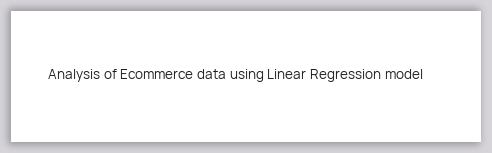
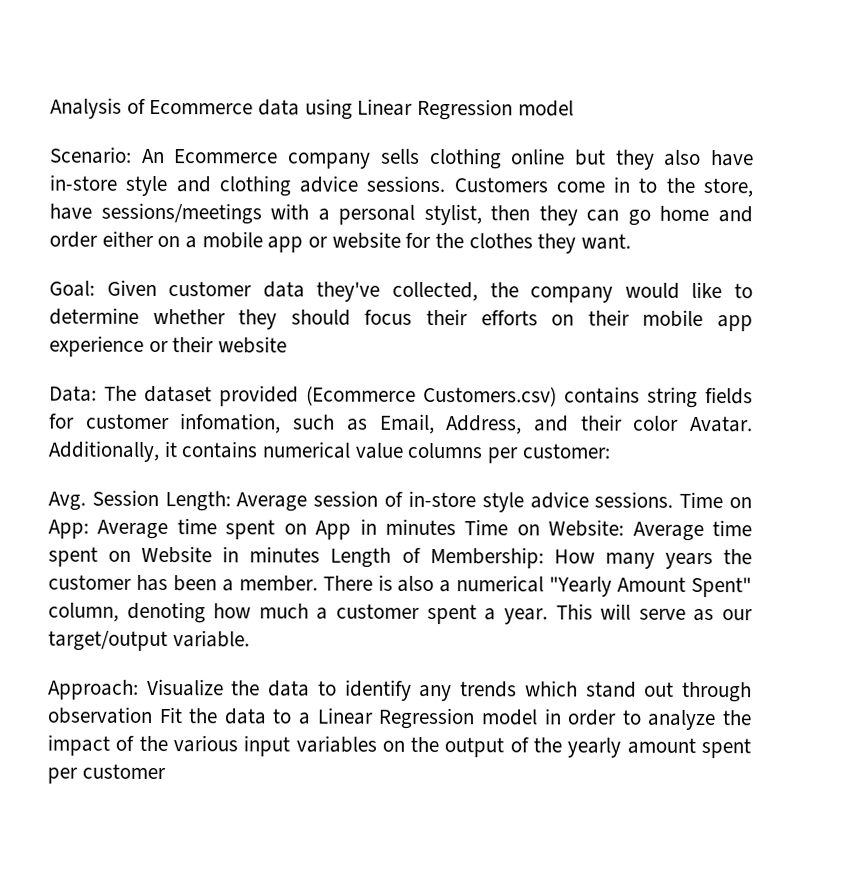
+ Scenario: An Ecommerce company sells clothing online but they also have in-store style and clothing advice sessions. Customers come in to the store, have sessions/meetings with a personal stylist, then they can go home and order either on a mobile app or website for the clothes they want.
+ Goal: Given customer data they've collected, the company would like to determine whether they should focus their efforts on their mobile app experience or their website
+ Data: The dataset provided (Ecommerce Customers.csv) contains string fields for customer infomation, such as Email, Address, and their color Avatar. Additionally, it contains numerical value columns per customer:
+ Avg. Session Length: Average session of in-store style advice sessions. Time on App: Average time spent on App in minutes Time on Website: Average time spent on Website in minutes Length of Membership: How many years the customer has been a member. There is also a numerical "Yearly Amount Spent" column, denoting how much a customer spent a year. This will serve as our target/output variable.
+ Approach: Visualize the data to identify any trends which stand out through observation Fit the data to a Linear Regression model in order to analyze the impact of the various input variables on the output of the yearly amount spent per customer

